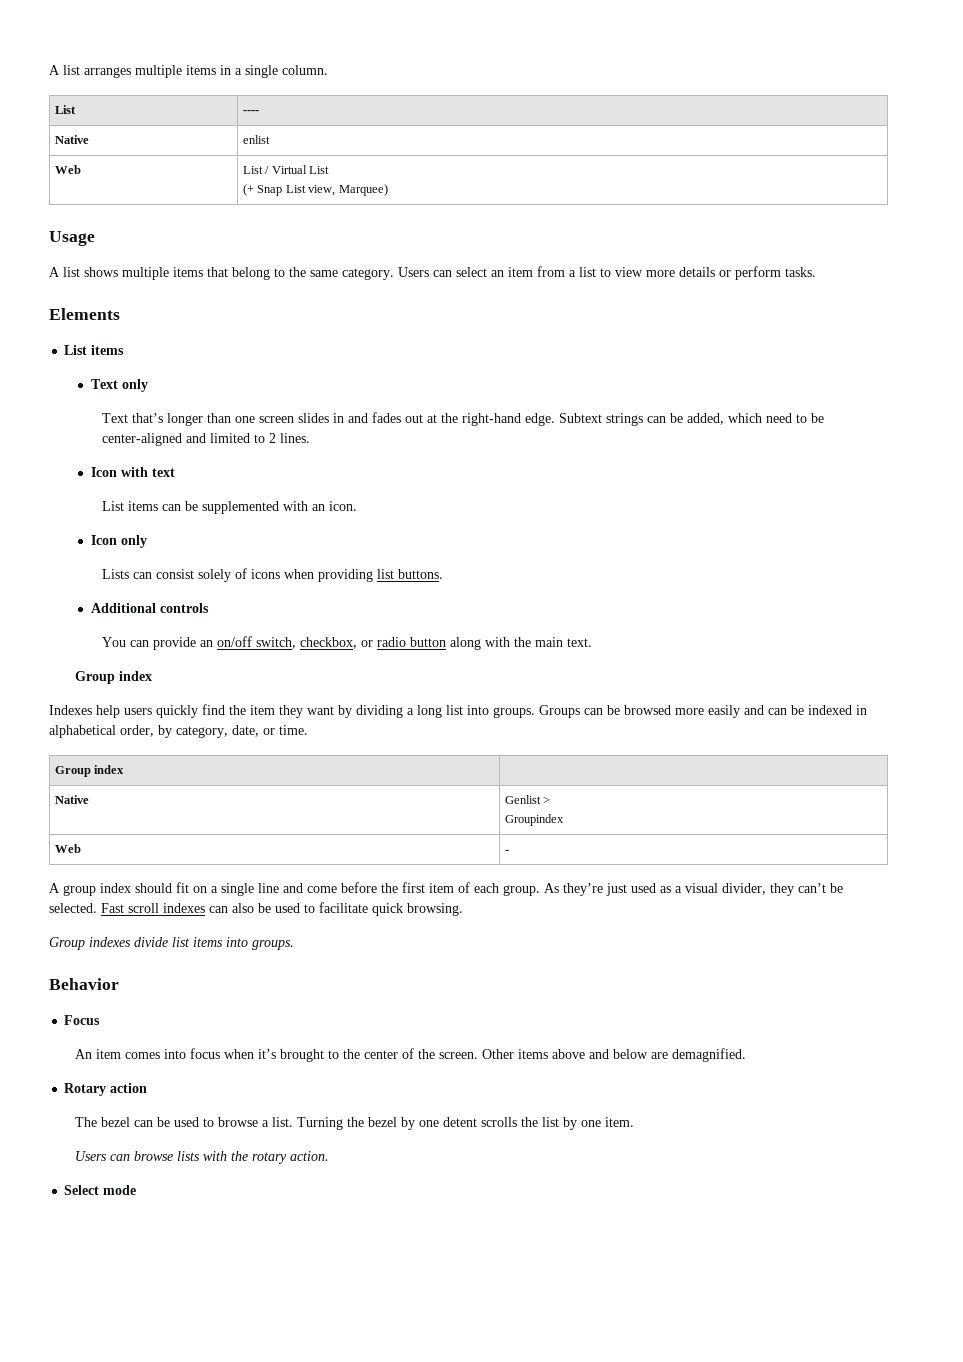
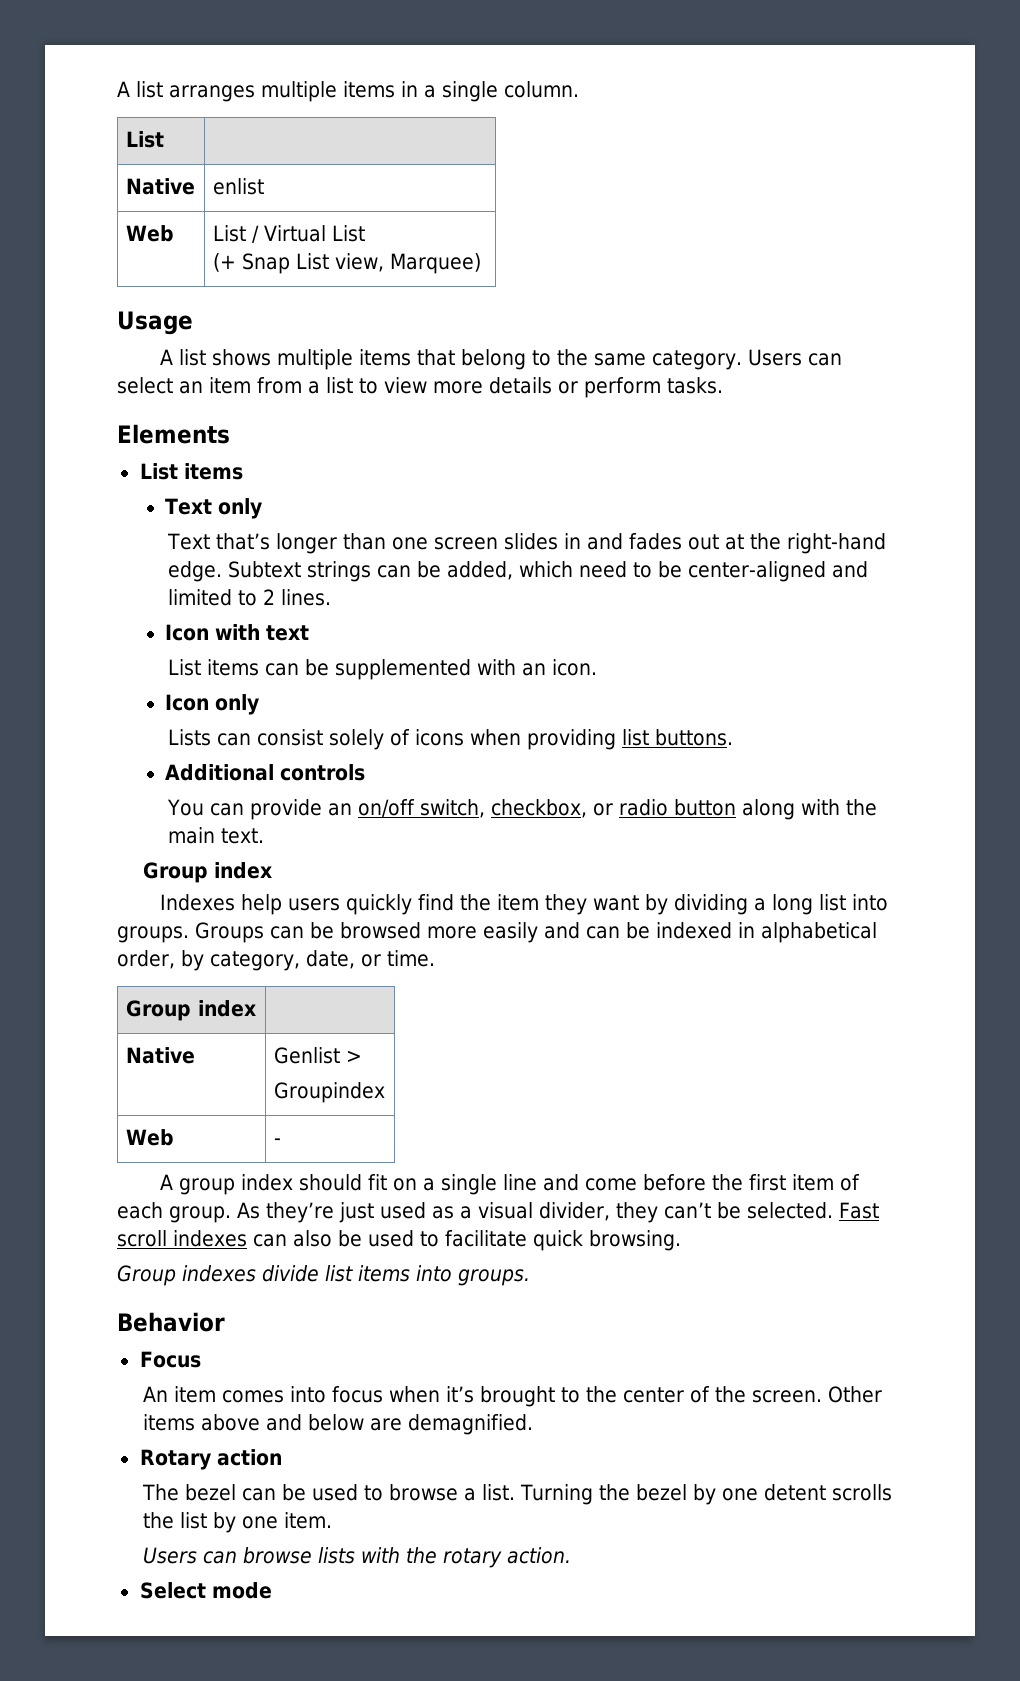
- List | ----
+ List |

